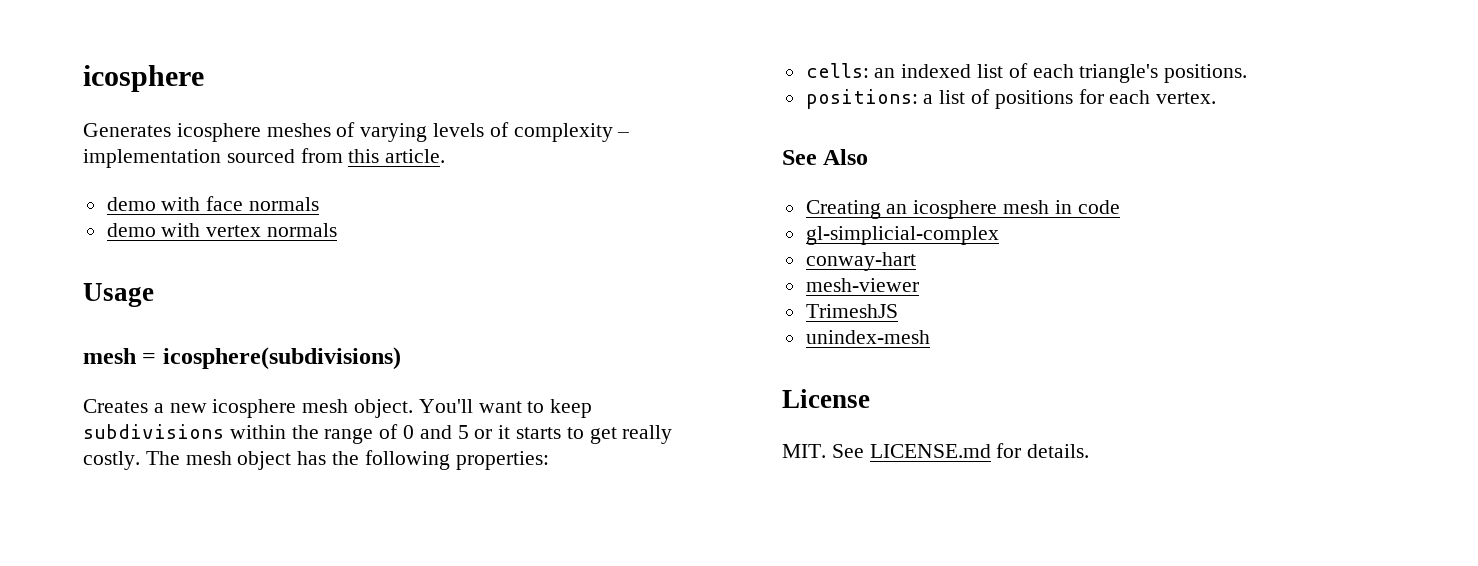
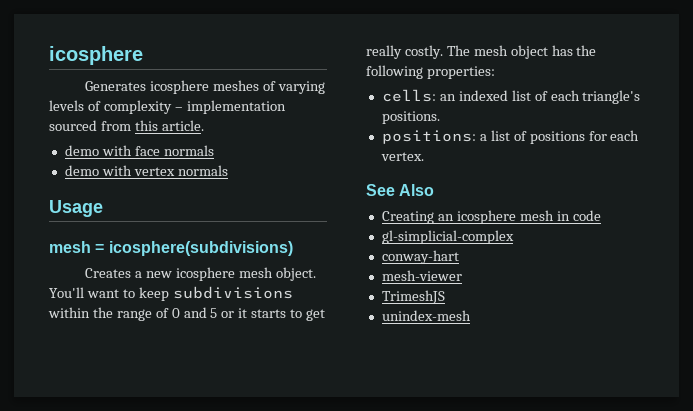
- License
- MIT. See LICENSE.md for details.

